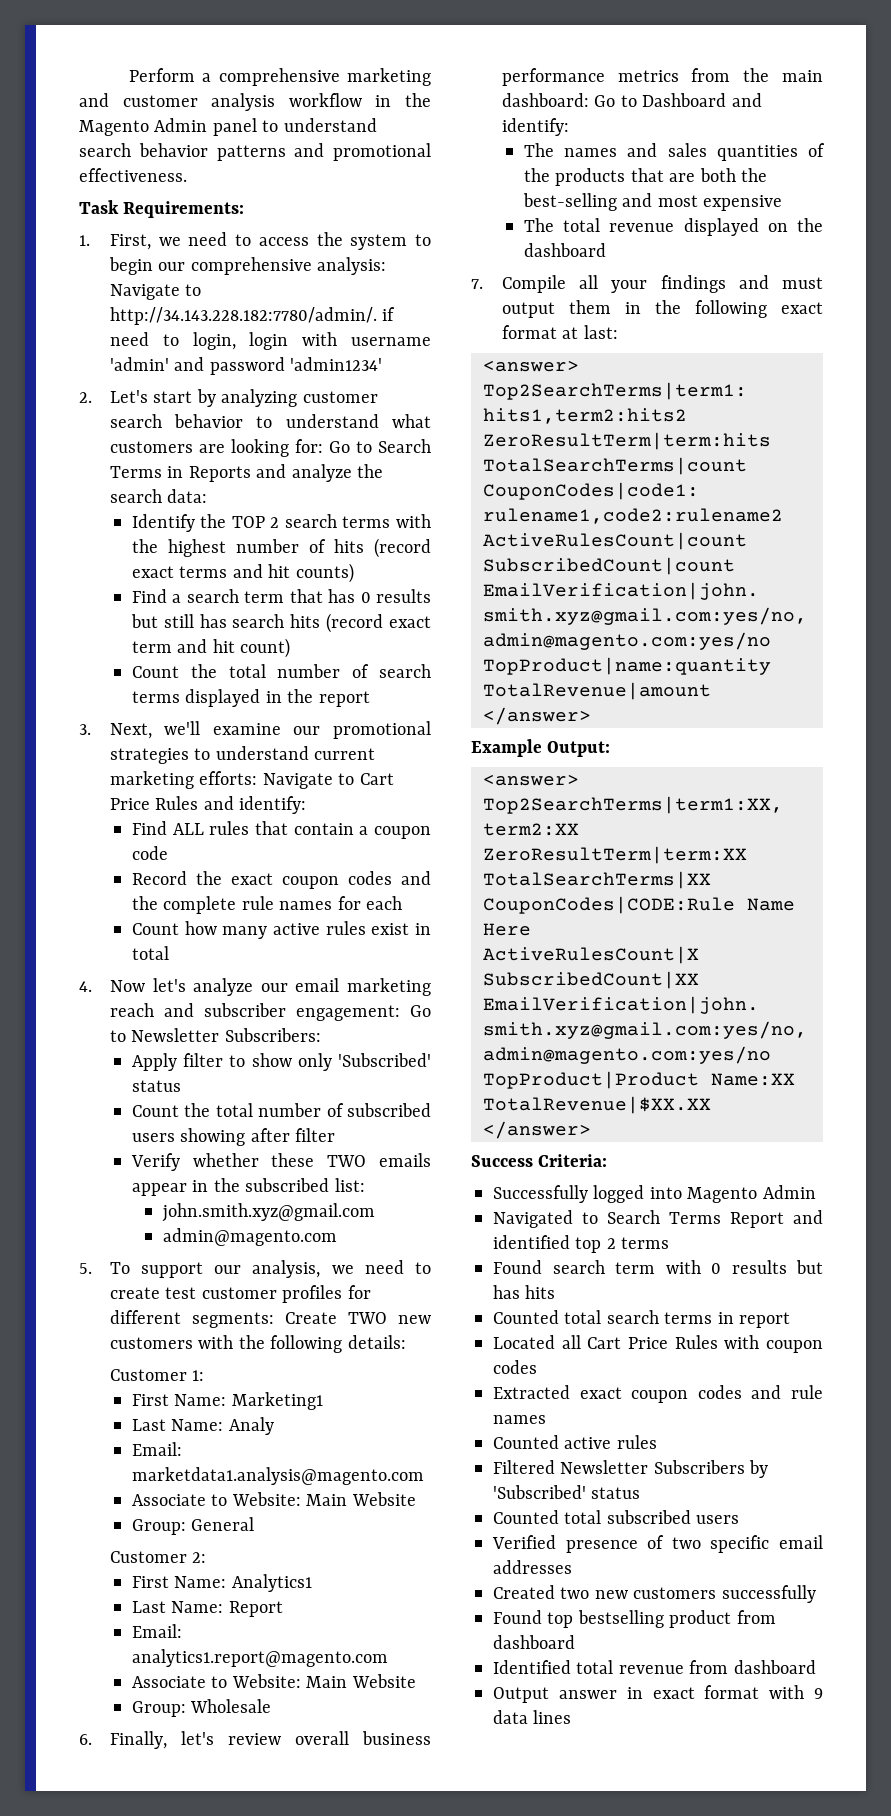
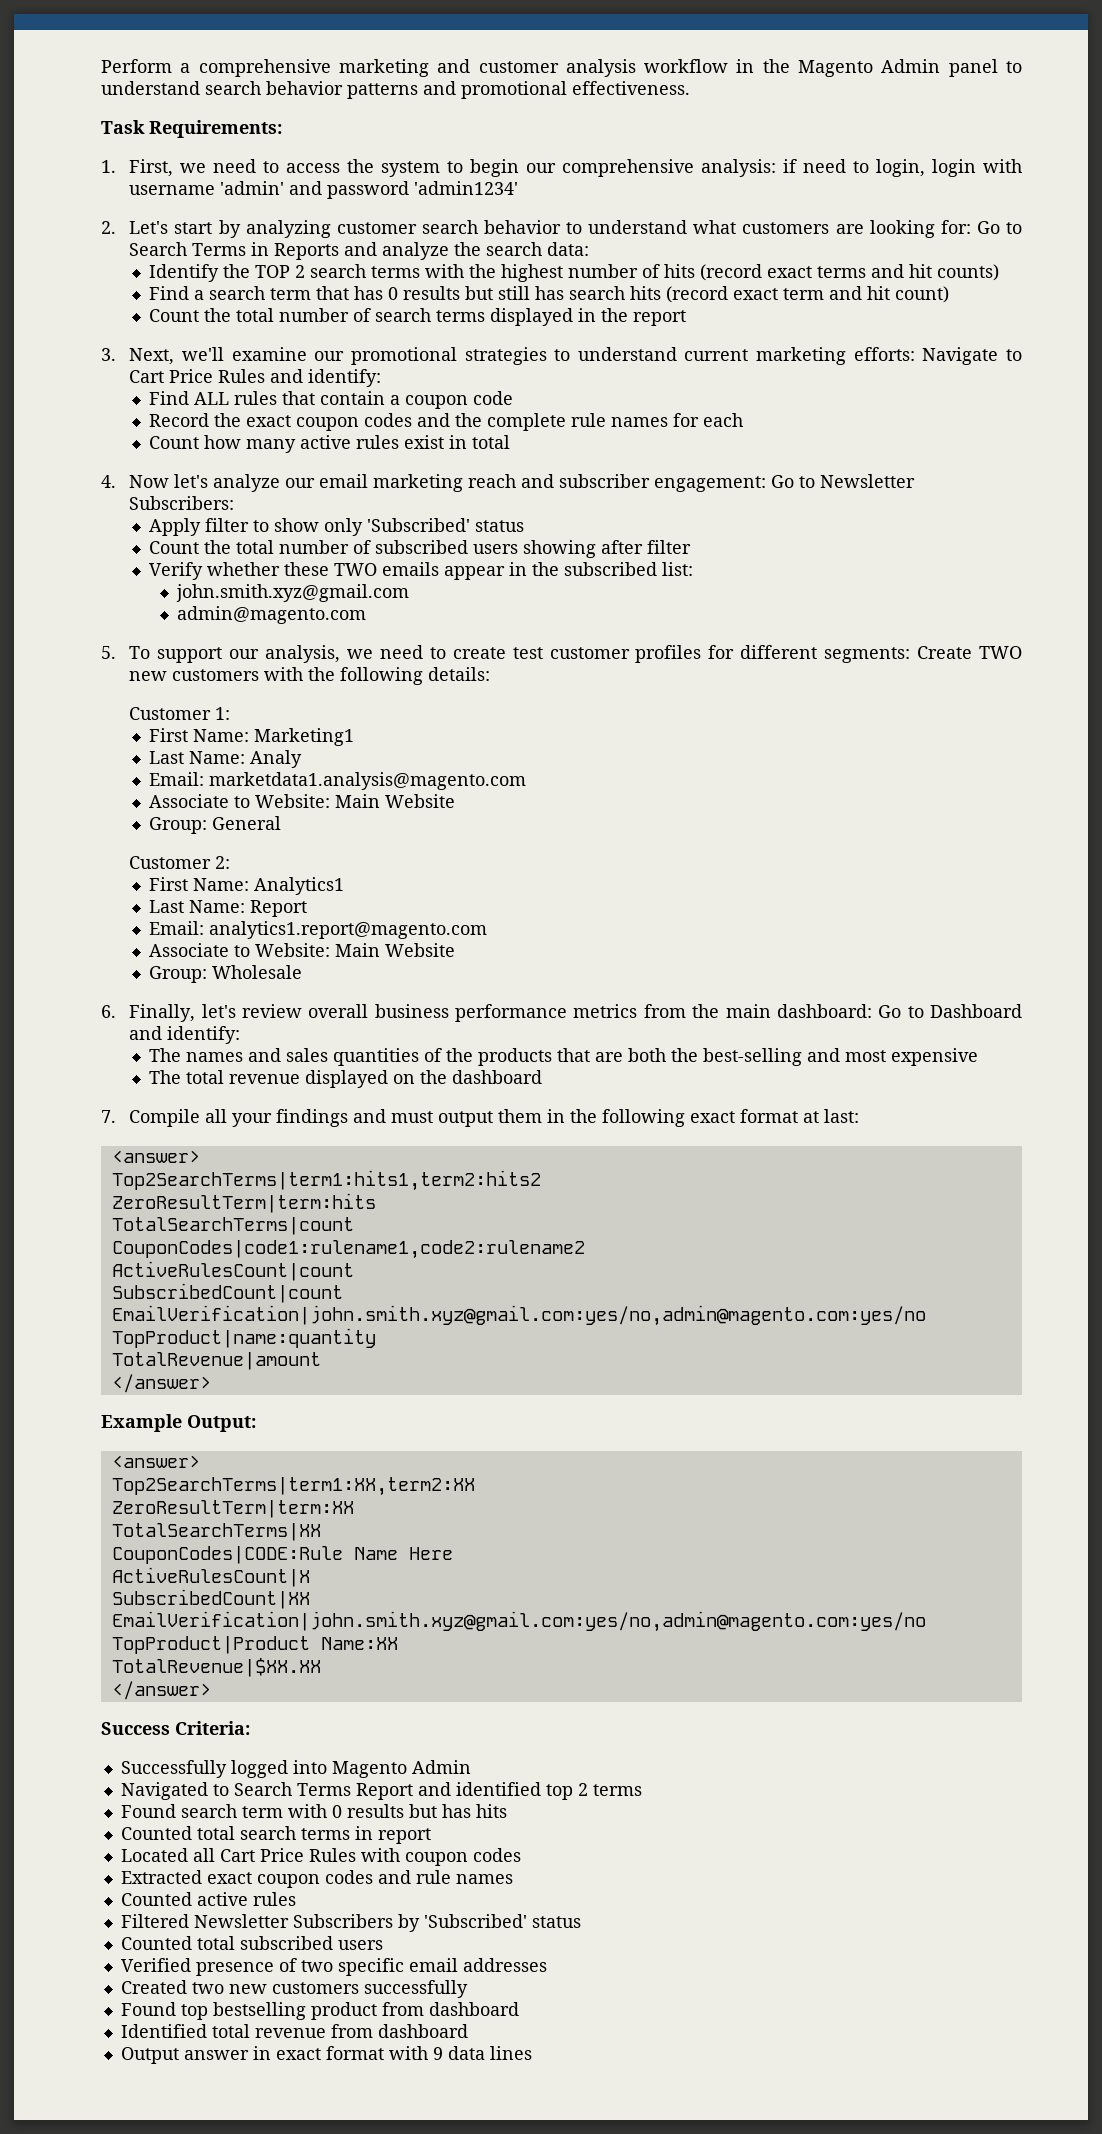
- 1. First, we need to access the system to begin our comprehensive analysis: Navigate to http://34.143.228.182:7780/admin/. if need to login, login with username 'admin' and password 'admin1234'
+ 1. First, we need to access the system to begin our comprehensive analysis: if need to login, login with username 'admin' and password 'admin1234'

